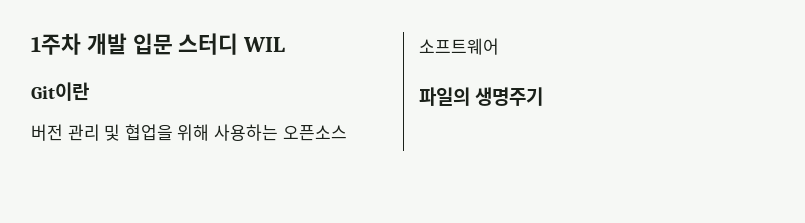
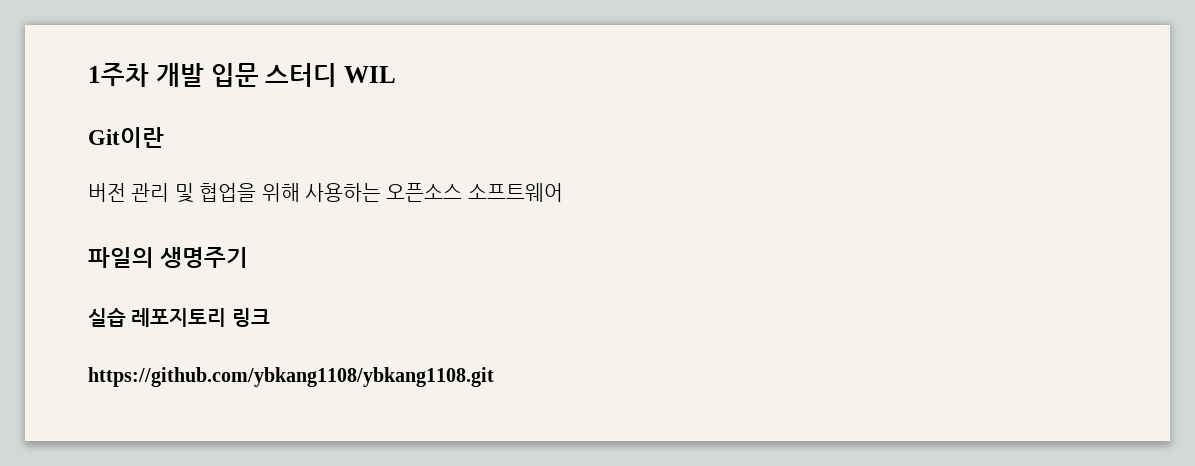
+ 실습 레포지토리 링크
+ https://github.com/ybkang1108/ybkang1108.git

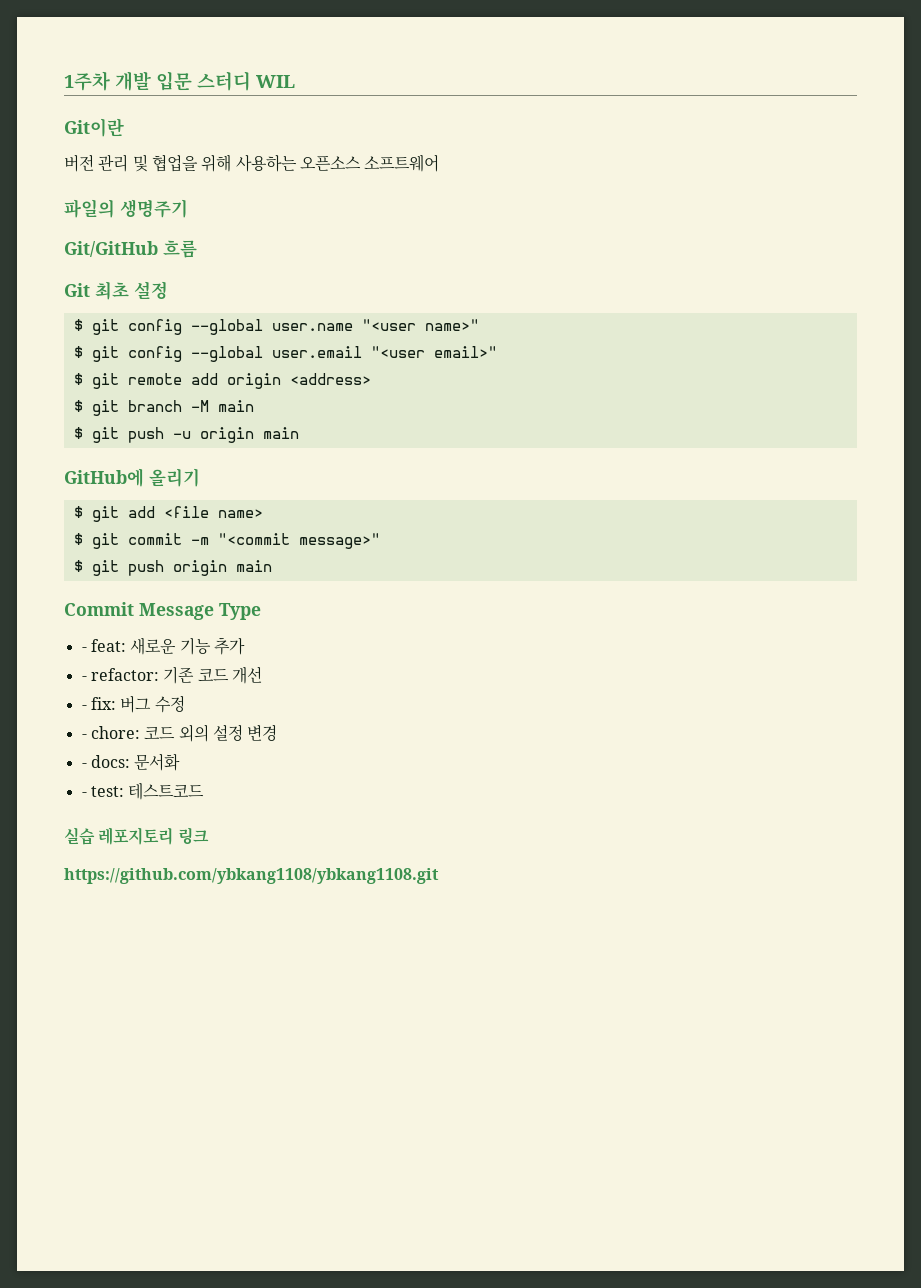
+ Git/GitHub 흐름
+ Git 최초 설정
+ $ git config --global user.name "<user name>"
+ $ git config --global user.email "<user email>"
+ $ git remote add origin <address>
+ $ git branch -M main
+ $ git push -u origin main
+ GitHub에 올리기
+ $ git add <file name>
+ $ git commit -m "<commit message>"
+ $ git push origin main
+ Commit Message Type
+ - feat: 새로운 기능 추가
+ - refactor: 기존 코드 개선
+ - fix: 버그 수정
+ - chore: 코드 외의 설정 변경
+ - docs: 문서화
+ - test: 테스트코드

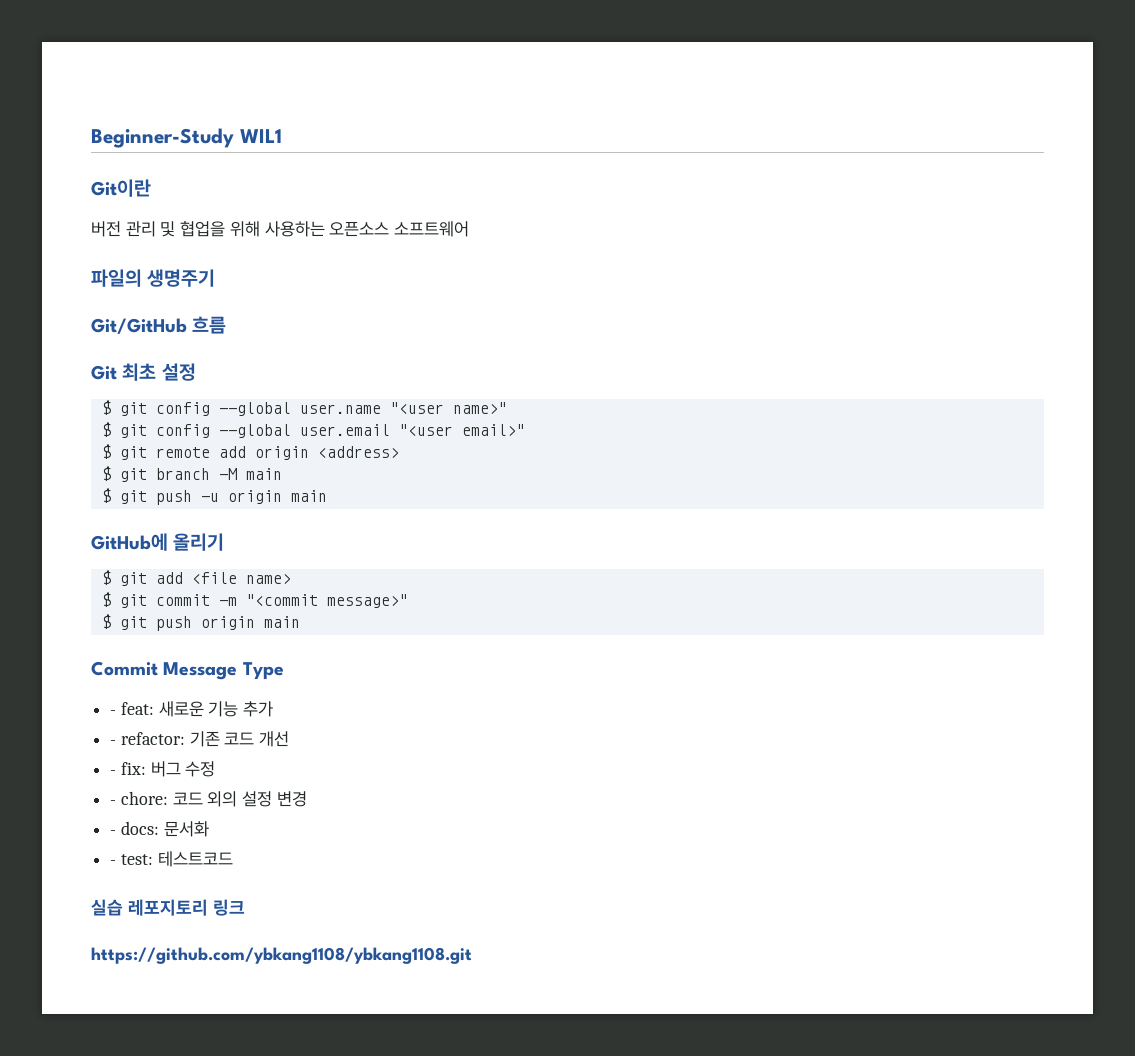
- 1주차 개발 입문 스터디 WIL
+ Beginner-Study WIL1

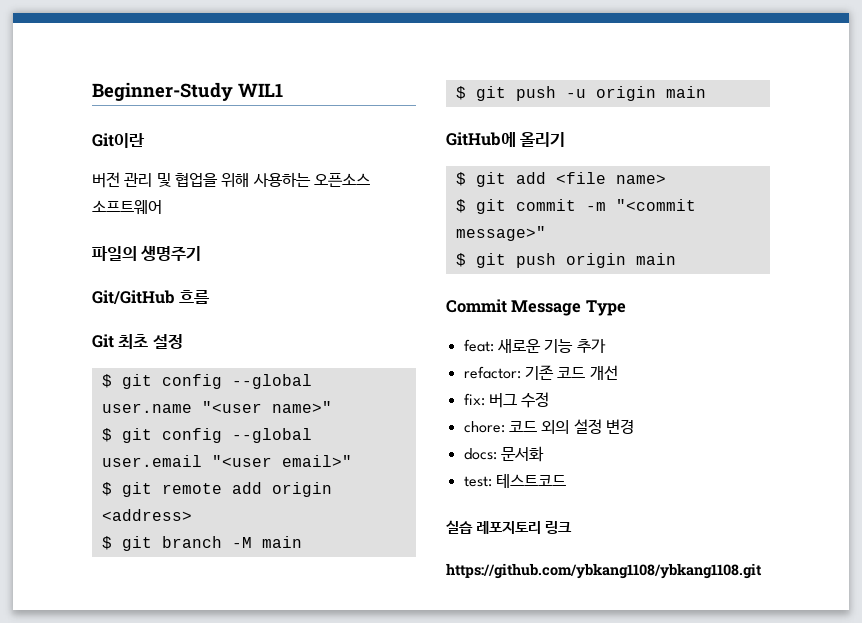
- - feat: 새로운 기능 추가
+ feat: 새로운 기능 추가
- - refactor: 기존 코드 개선
+ refactor: 기존 코드 개선
- - fix: 버그 수정
+ fix: 버그 수정
- - chore: 코드 외의 설정 변경
+ chore: 코드 외의 설정 변경
- - docs: 문서화
+ docs: 문서화
- - test: 테스트코드
+ test: 테스트코드

